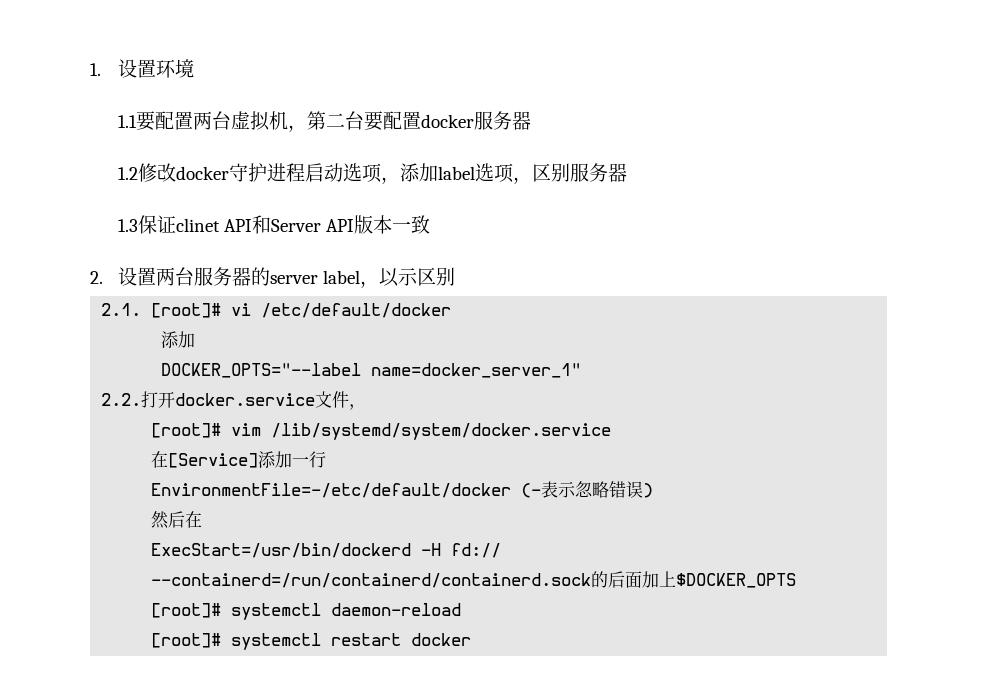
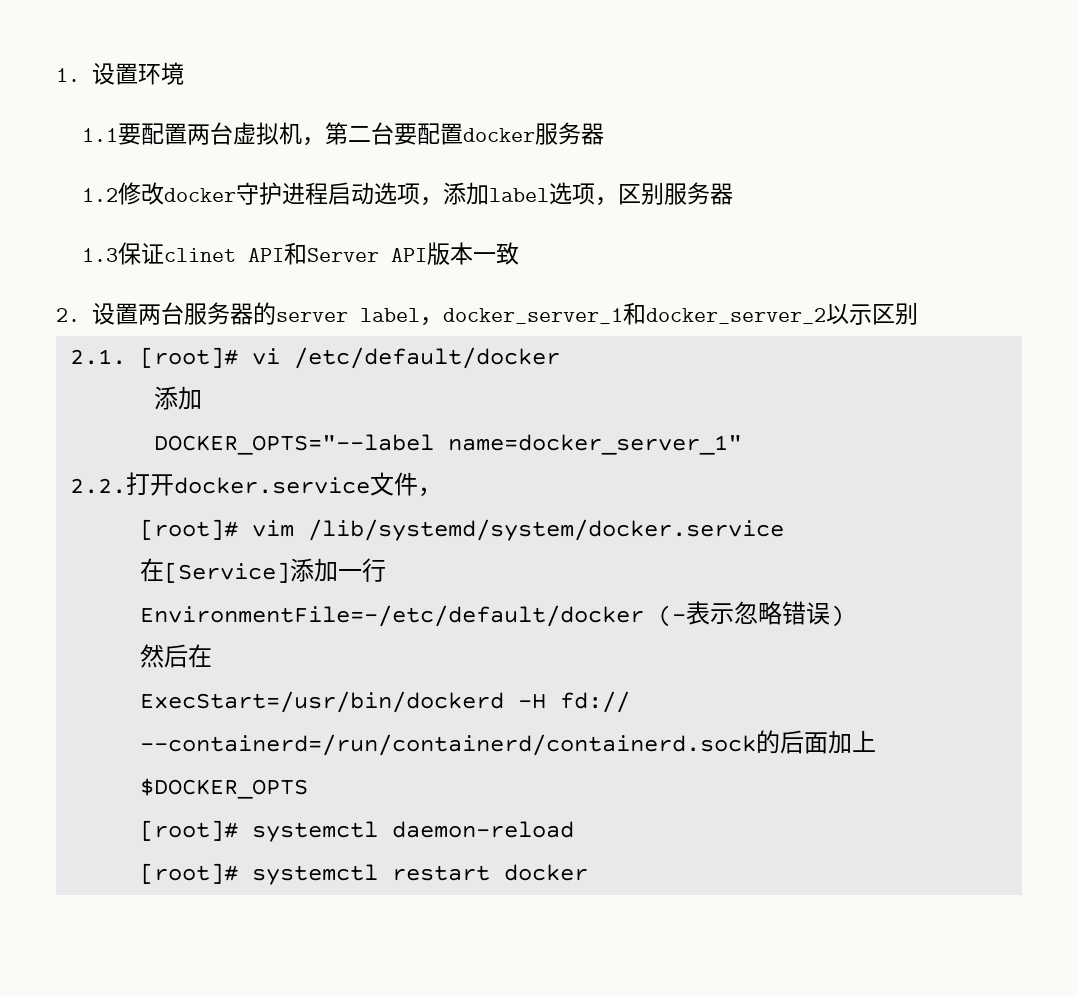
- 2.设置两台服务器的server label，以示区别
+ 2.设置两台服务器的server label，docker_server_1和docker_server_2以示区别

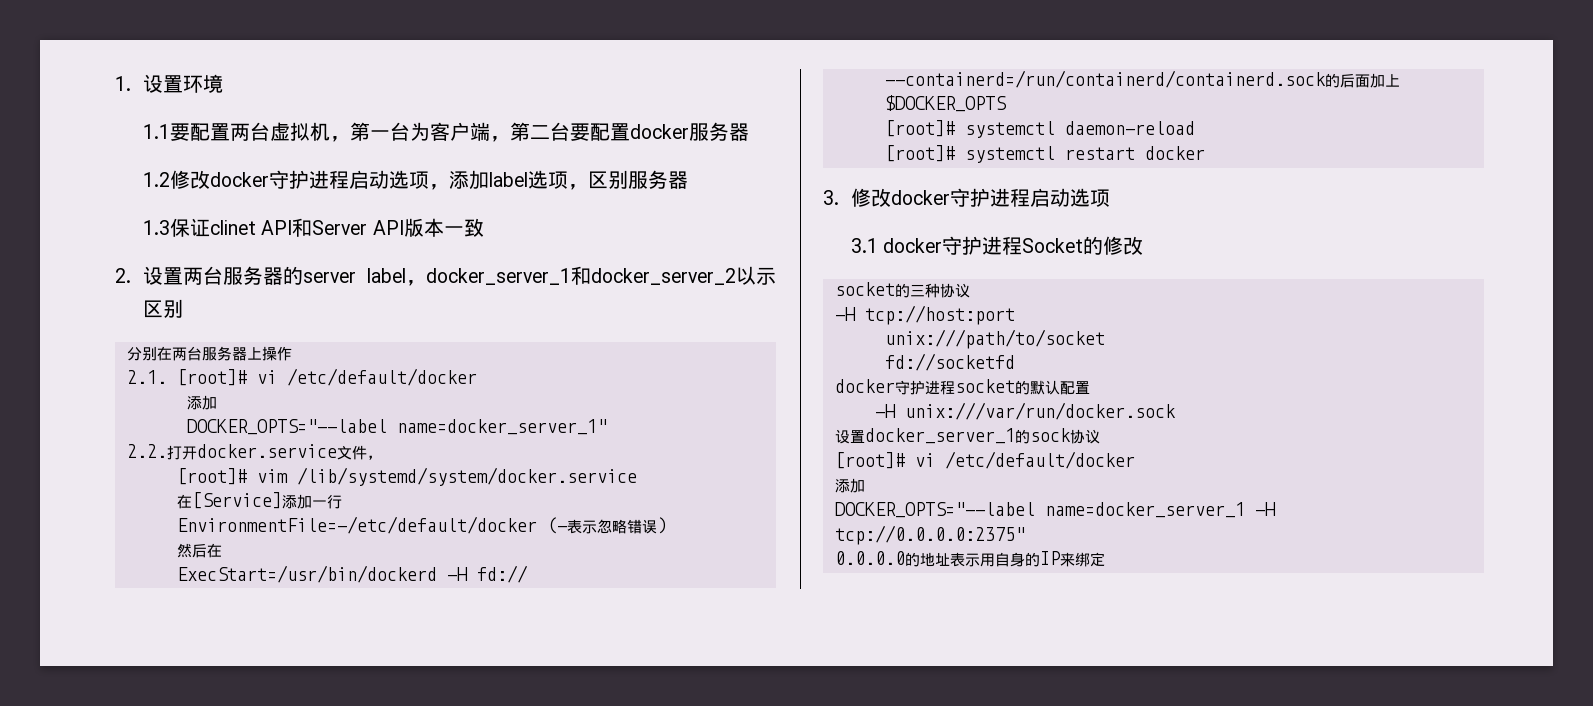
- 1.1要配置两台虚拟机，第二台要配置docker服务器
+ 1.1要配置两台虚拟机，第一台为客户端，第二台要配置docker服务器
+ 分别在两台服务器上操作
+ 3.修改docker守护进程启动选项
+ 3.1 docker守护进程Socket的修改
+ socket的三种协议
+ -H tcp://host:port
+ unix:///path/to/socket
+ fd://socketfd
+ docker守护进程socket的默认配置
+ -H unix:///var/run/docker.sock
+ 设置docker_server_1的sock协议
+ [root]# vi /etc/default/docker
+ 添加
+ DOCKER_OPTS="--label name=docker_server_1 -H tcp://0.0.0.0:2375"
+ 0.0.0.0的地址表示用自身的IP来绑定

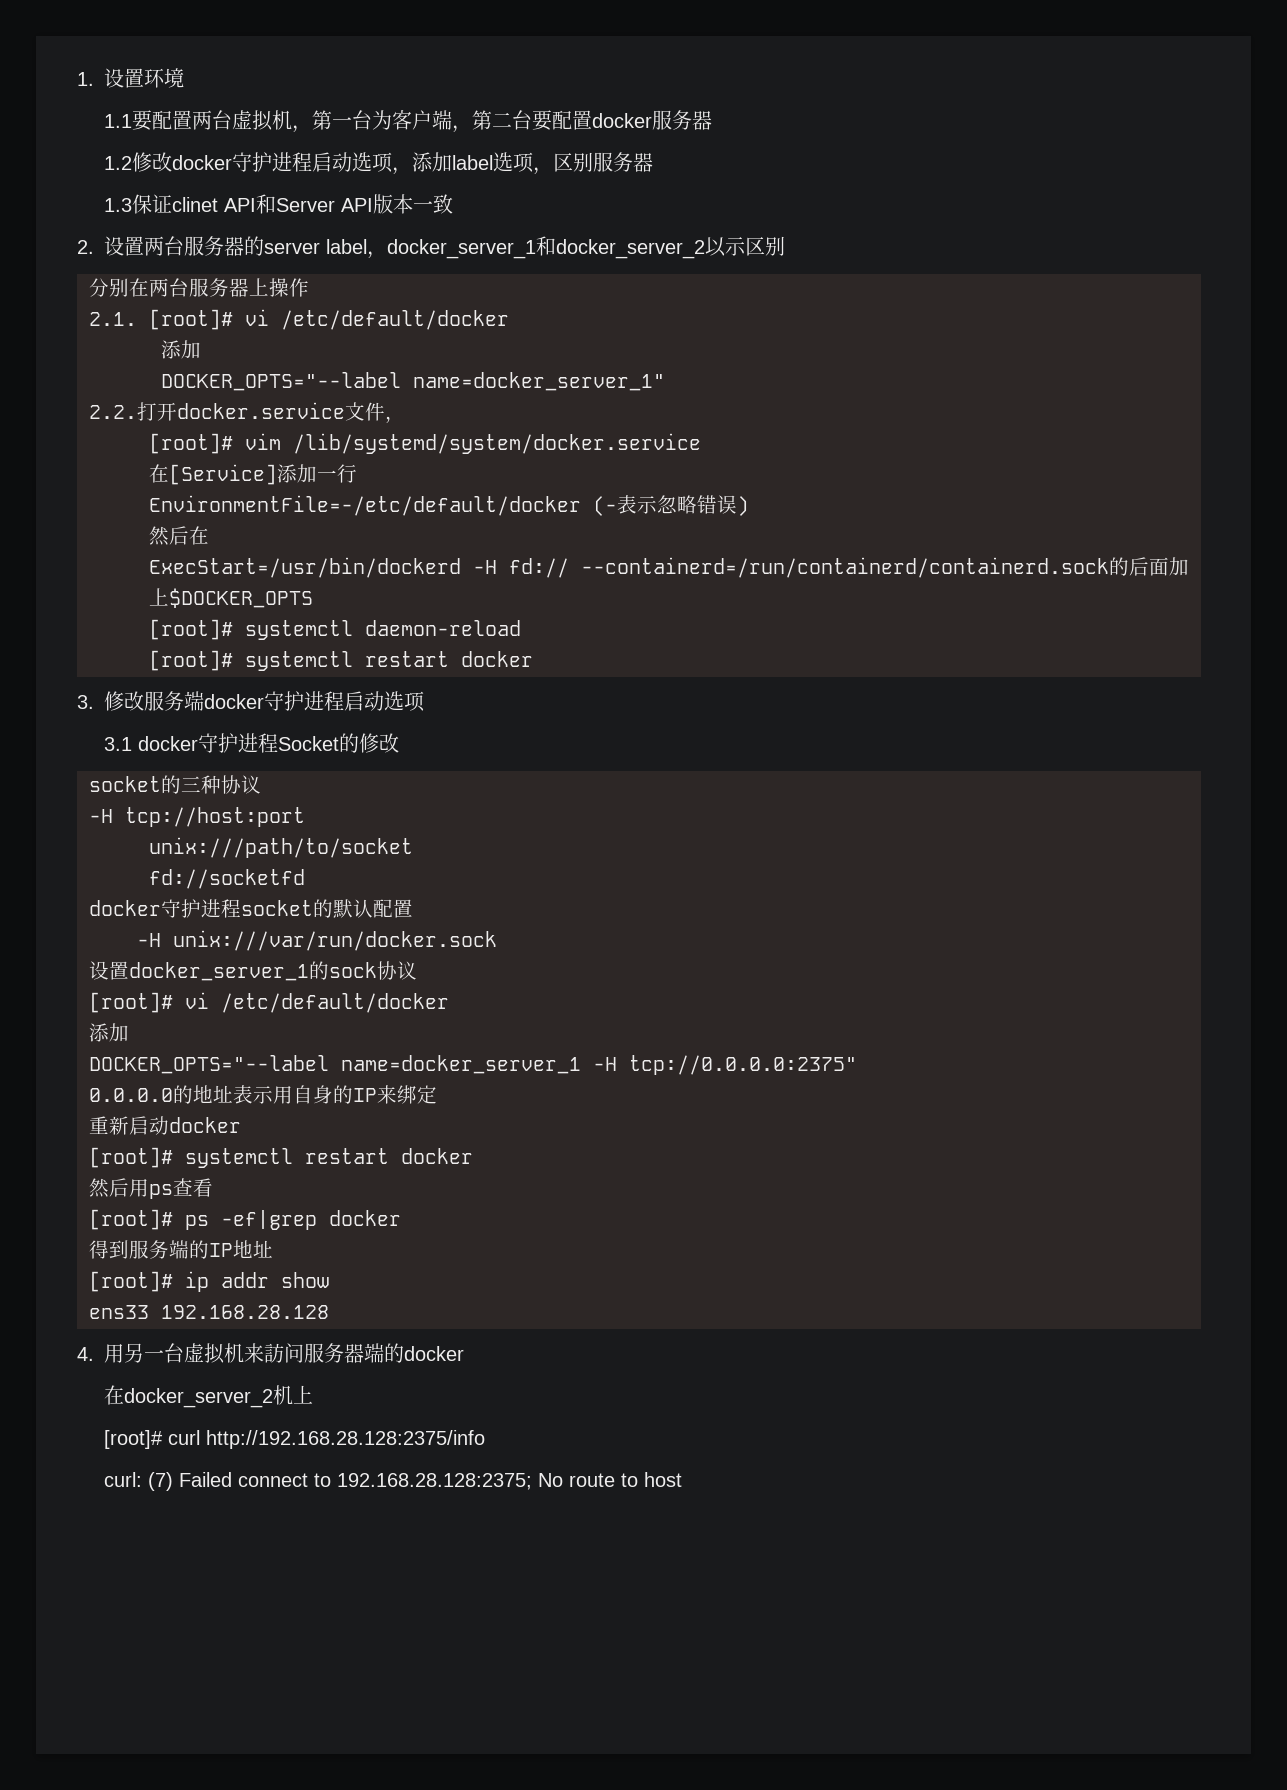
- 3.修改docker守护进程启动选项
+ 3.修改服务端docker守护进程启动选项
+ 重新启动docker
+ [root]# systemctl restart docker
+ 然后用ps查看
+ [root]# ps -ef|grep docker
+ 得到服务端的IP地址
+ [root]# ip addr show
+ ens33 192.168.28.128
+ 4.用另一台虚拟机来訪问服务器端的docker
+ 在docker_server_2机上
+ [root]# curl http://192.168.28.128:2375/info
+ curl: (7) Failed connect to 192.168.28.128:2375; No route to host

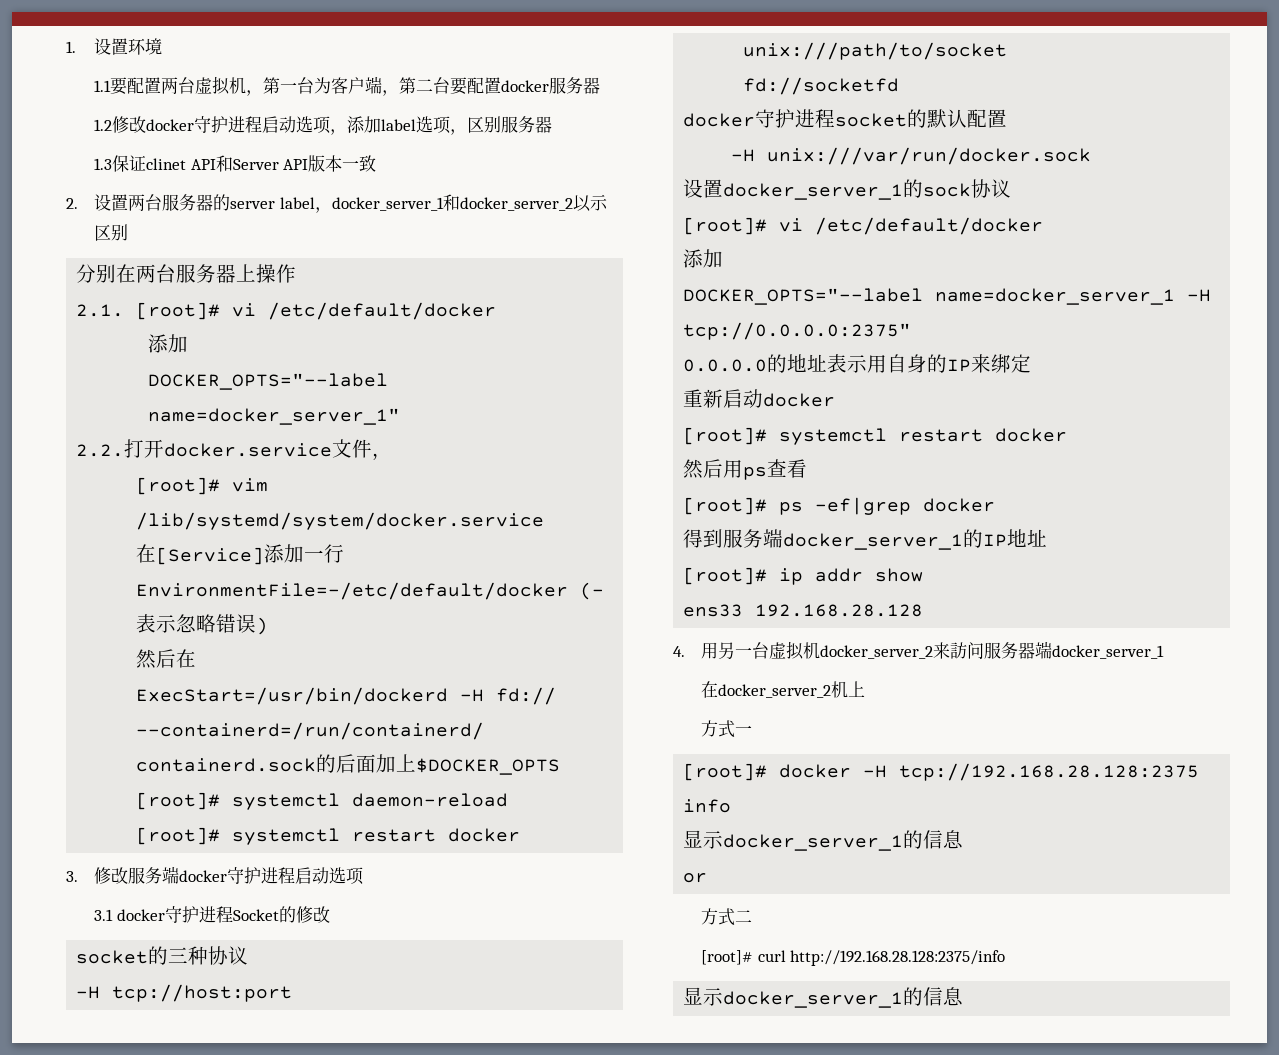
- 得到服务端的IP地址
+ 得到服务端docker_server_1的IP地址
- 4.用另一台虚拟机来訪问服务器端的docker
+ 4.用另一台虚拟机docker_server_2来訪问服务器端docker_server_1
+ 方式一
+ [root]# docker -H tcp://192.168.28.128:2375 info
+ 显示docker_server_1的信息
+ or
+ 方式二
  [root]# curl http://192.168.28.128:2375/info
- curl: (7) Failed connect to 192.168.28.128:2375; No route to host
+ 显示docker_server_1的信息

